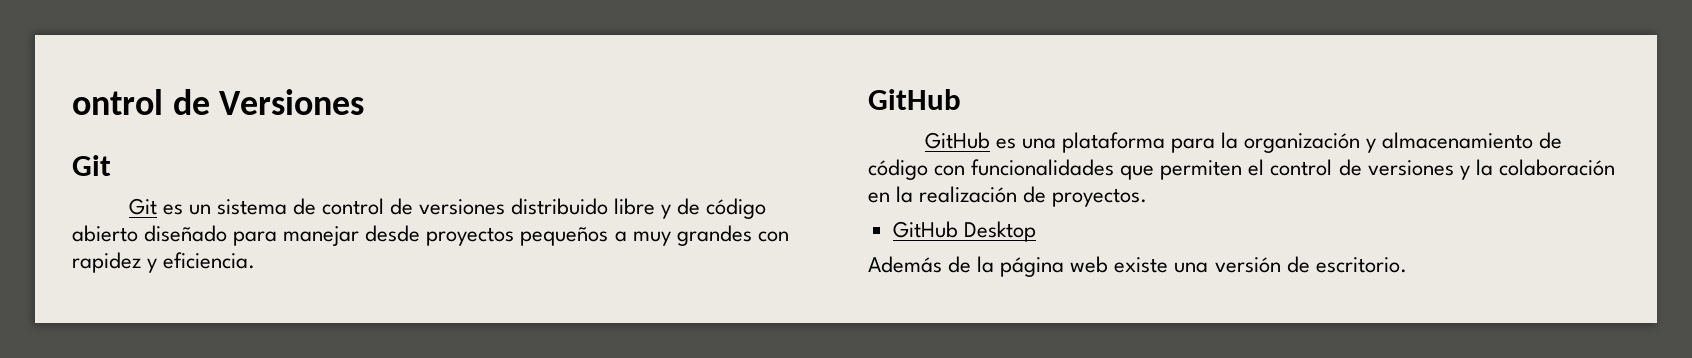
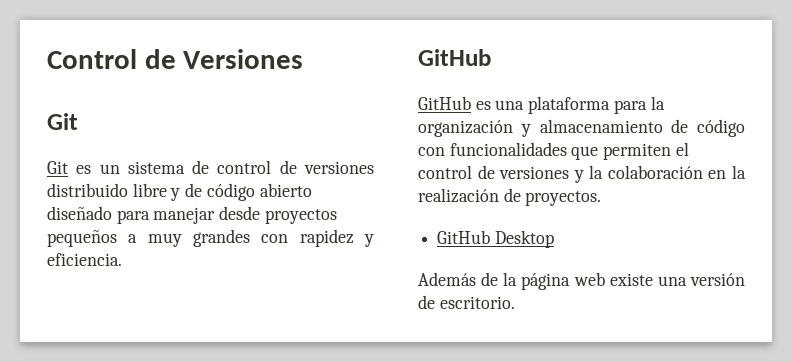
- ontrol de Versiones
+ Control de Versiones

